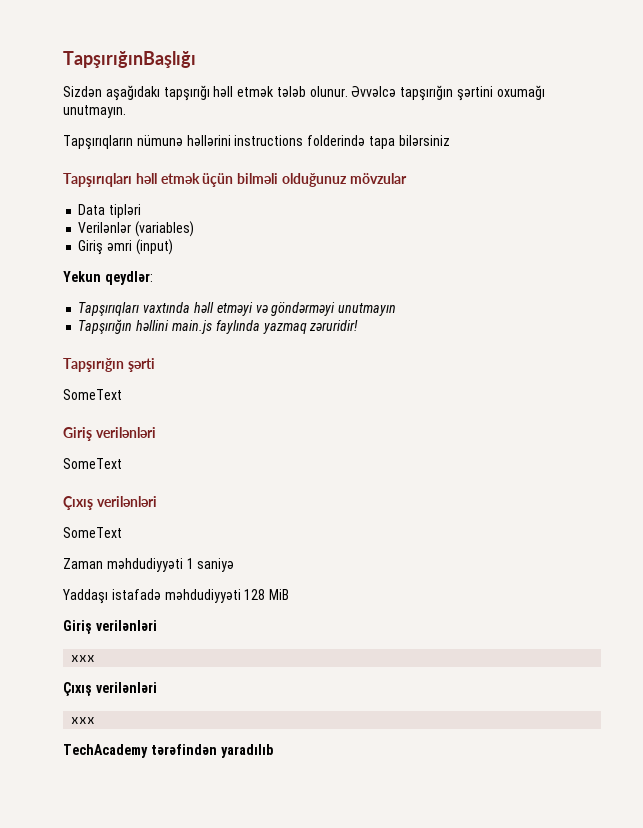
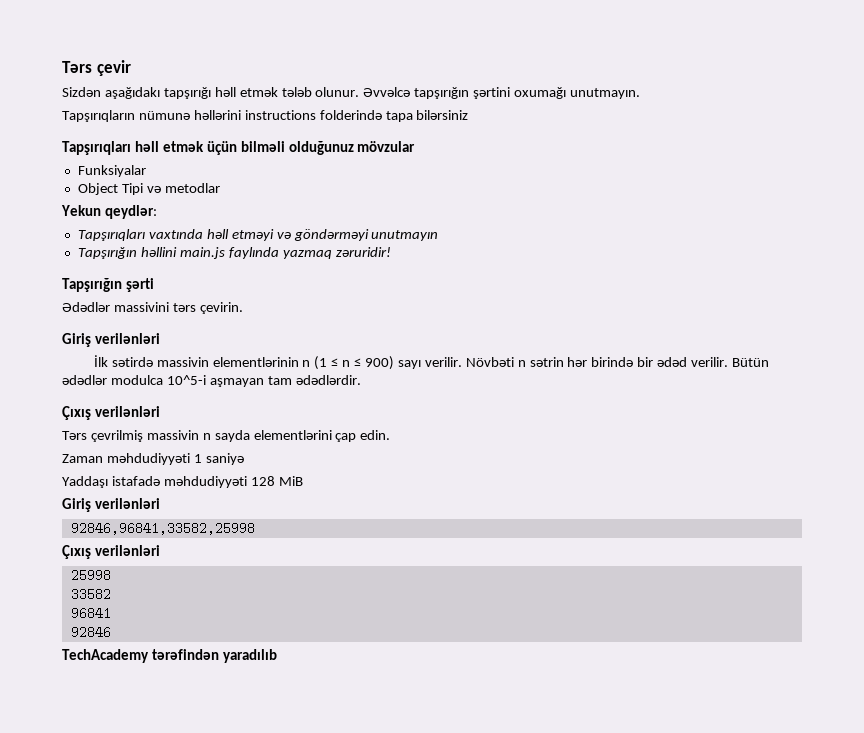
- TapşırığınBaşlığı
+ Tərs çevir
- Data tipləri
- Verilənlər (variables)
- Giriş əmri (input)
+ Funksiyalar
+ Object Tipi və metodlar
  Tapşırığın şərti
- SomeText
+ Ədədlər massivini tərs çevirin.
  Giriş verilənləri
- SomeText
+ İlk sətirdə massivin elementlərinin n (1 ≤ n ≤ 900) sayı verilir. Növbəti n sətrin hər birində bir ədəd verilir. Bütün ədədlər modulca 10^5-i aşmayan tam ədədlərdir.
  Çıxış verilənləri
- SomeText
+ Tərs çevrilmiş massivin n sayda elementlərini çap edin.
  Yaddaşı istafadə məhdudiyyəti 128 MiB
  Giriş verilənləri
- xxx
+ 92846,96841,33582,25998
  Çıxış verilənləri
- xxx
+ 25998
+ 33582
+ 96841
+ 92846

